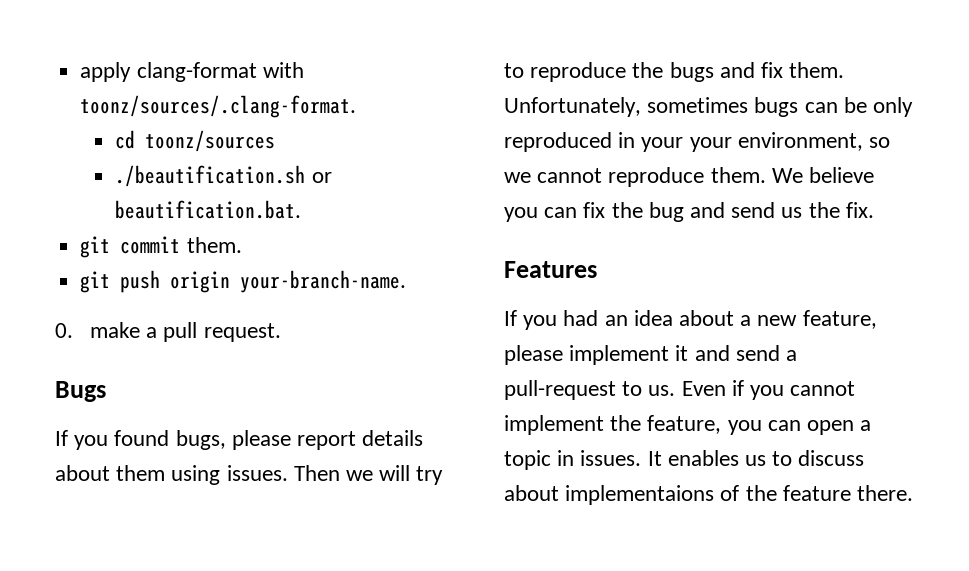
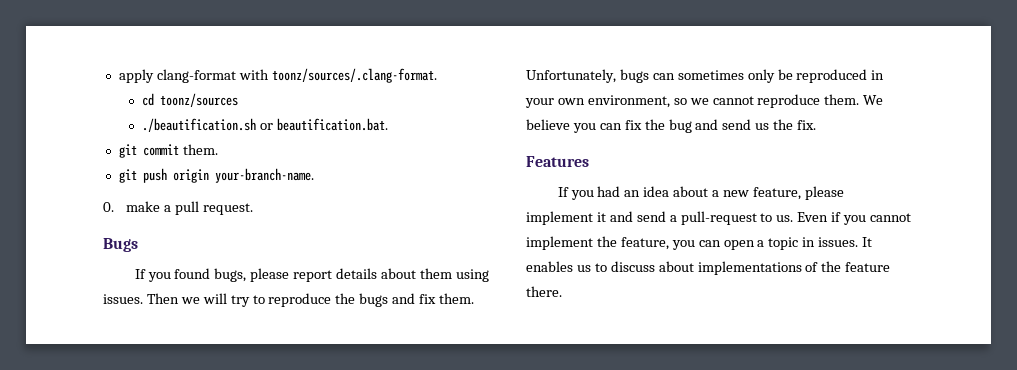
- Unfortunately, sometimes bugs can be only reproduced in your your environment, so we cannot reproduce them.
+ Unfortunately, bugs can sometimes only be reproduced in your own environment, so we cannot reproduce them.
- It enables us to discuss about implementaions of the feature there.
+ It enables us to discuss about implementations of the feature there.

